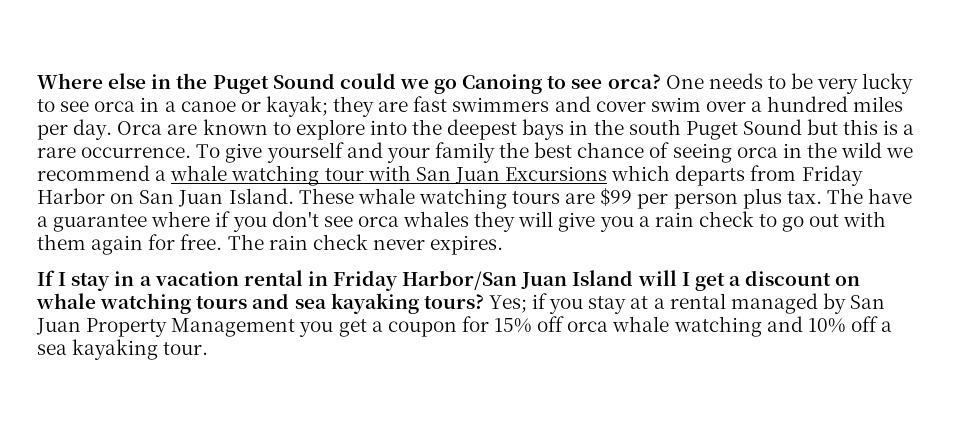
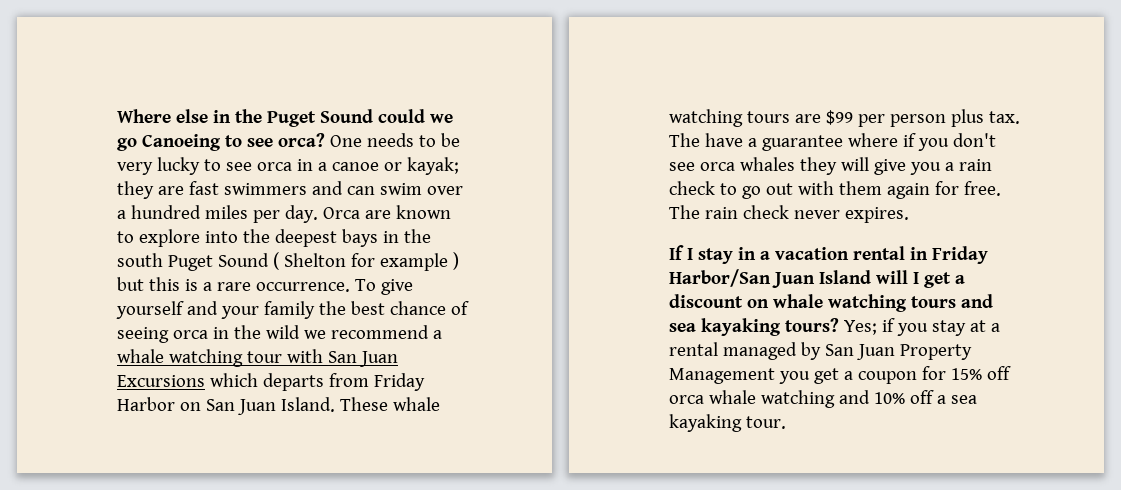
- Where else in the Puget Sound could we go Canoing to see orca?
+ Where else in the Puget Sound could we go Canoeing to see orca?
- One needs to be very lucky to see orca in a canoe or kayak; they are fast swimmers and cover swim over a hundred miles per day.
+ One needs to be very lucky to see orca in a canoe or kayak; they are fast swimmers and can swim over a hundred miles per day.
- Orca are known to explore into the deepest bays in the south Puget Sound but this is a rare occurrence.
+ Orca are known to explore into the deepest bays in the south Puget Sound ( Shelton for example ) but this is a rare occurrence.

